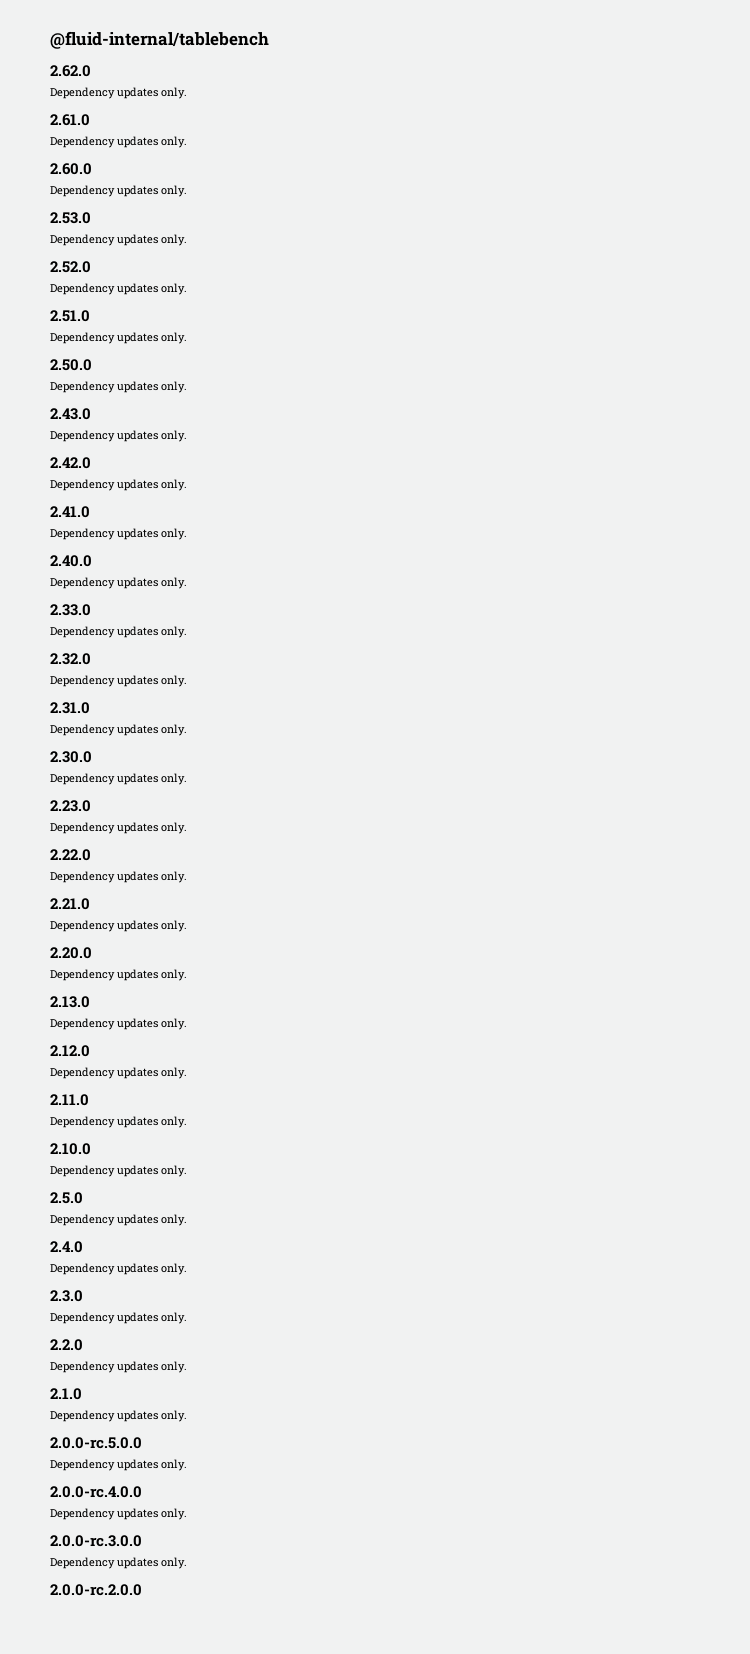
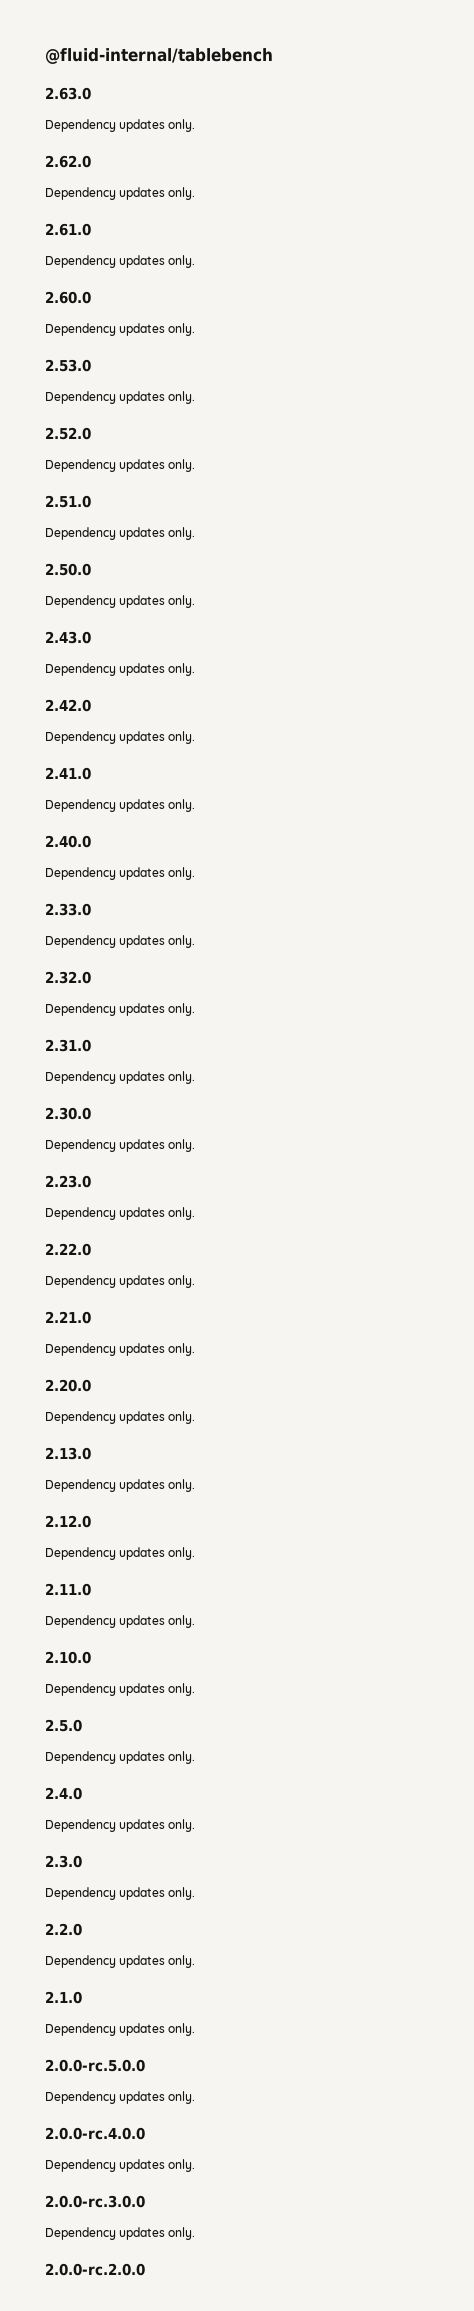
+ 2.63.0
+ Dependency updates only.

